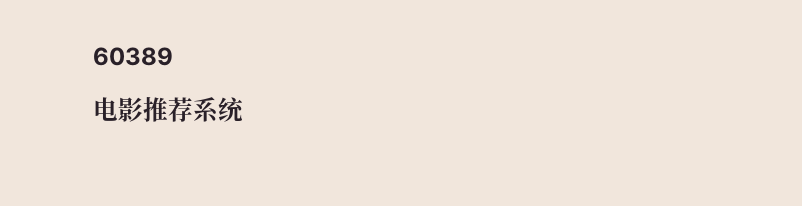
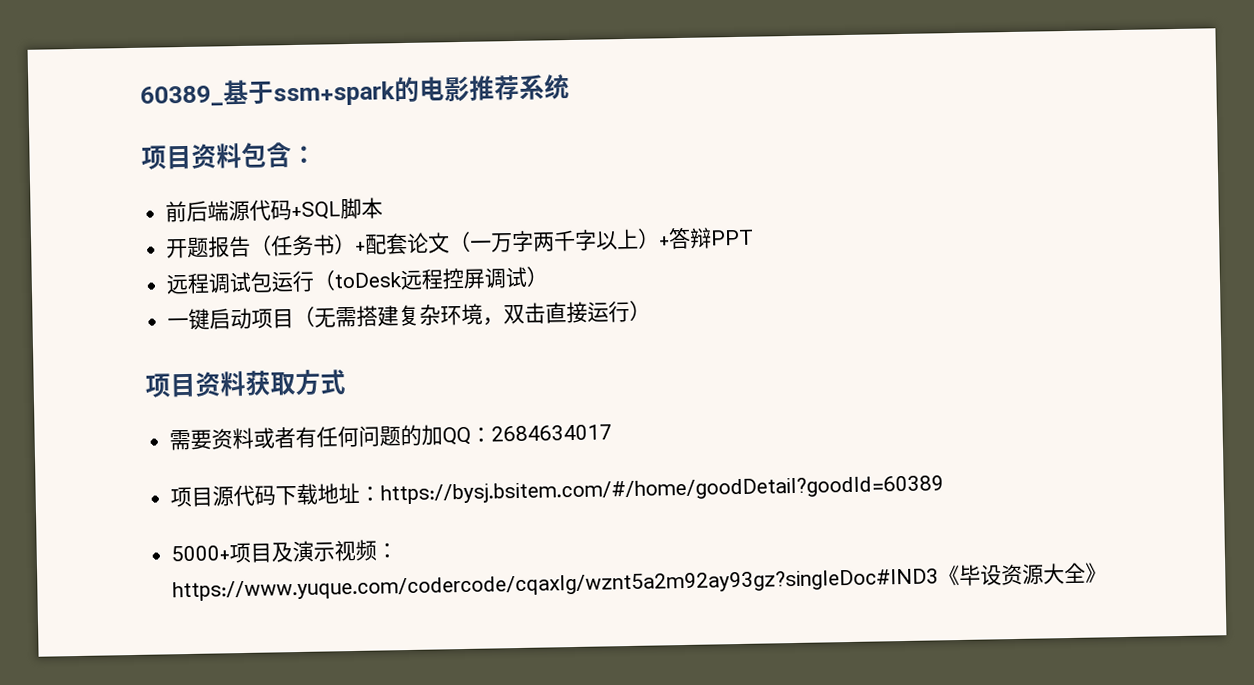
- 60389
- 电影推荐系统
+ 60389_基于ssm+spark的电影推荐系统
+ 项目资料包含：
+ 前后端源代码+SQL脚本
+ 开题报告（任务书）+配套论文（一万字两千字以上）+答辩PPT
+ 远程调试包运行（toDesk远程控屏调试）
+ 一键启动项目（无需搭建复杂环境，双击直接运行）
+ 项目资料获取方式
+ 需要资料或者有任何问题的加QQ：2684634017
+ 项目源代码下载地址：https://bysj.bsitem.com/#/home/goodDetail?goodId=60389
+ 5000+项目及演示视频：https://www.yuque.com/codercode/cqaxlg/wznt5a2m92ay93gz?singleDoc#lND3《毕设资源大全》

